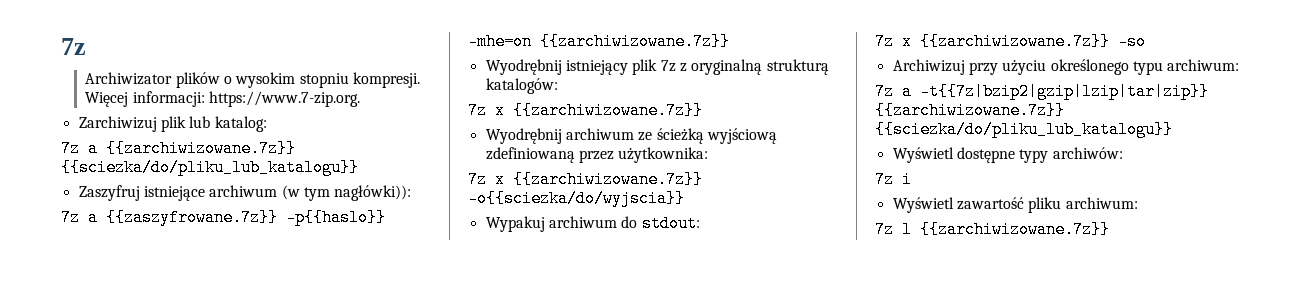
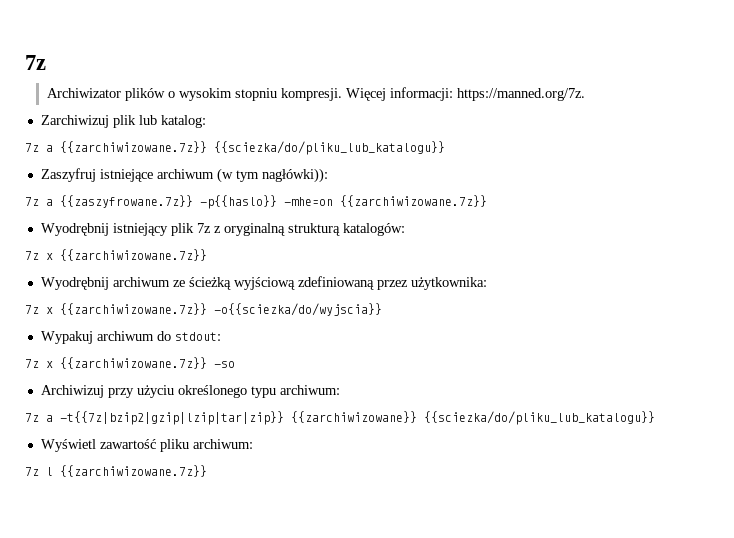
- Więcej informacji: https://www.7-zip.org.
+ Więcej informacji: https://manned.org/7z.
- 7z a -t{{7z|bzip2|gzip|lzip|tar|zip}} {{zarchiwizowane.7z}} {{sciezka/do/pliku_lub_katalogu}}
- Wyświetl dostępne typy archiwów:
- 7z i
+ 7z a -t{{7z|bzip2|gzip|lzip|tar|zip}} {{zarchiwizowane}} {{sciezka/do/pliku_lub_katalogu}}

